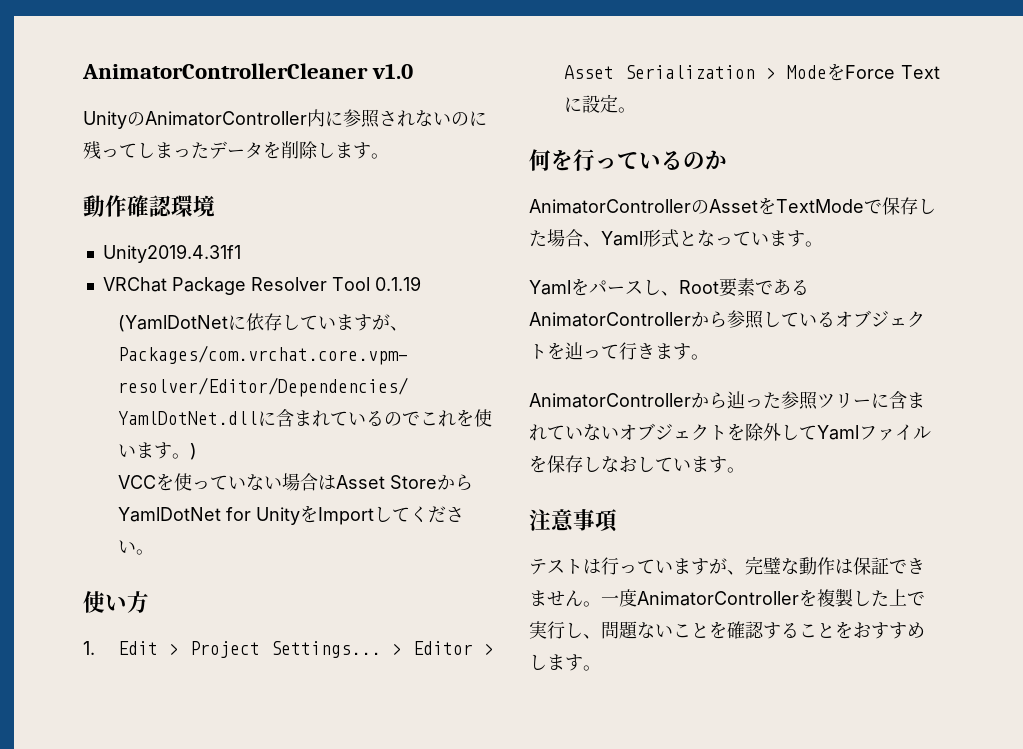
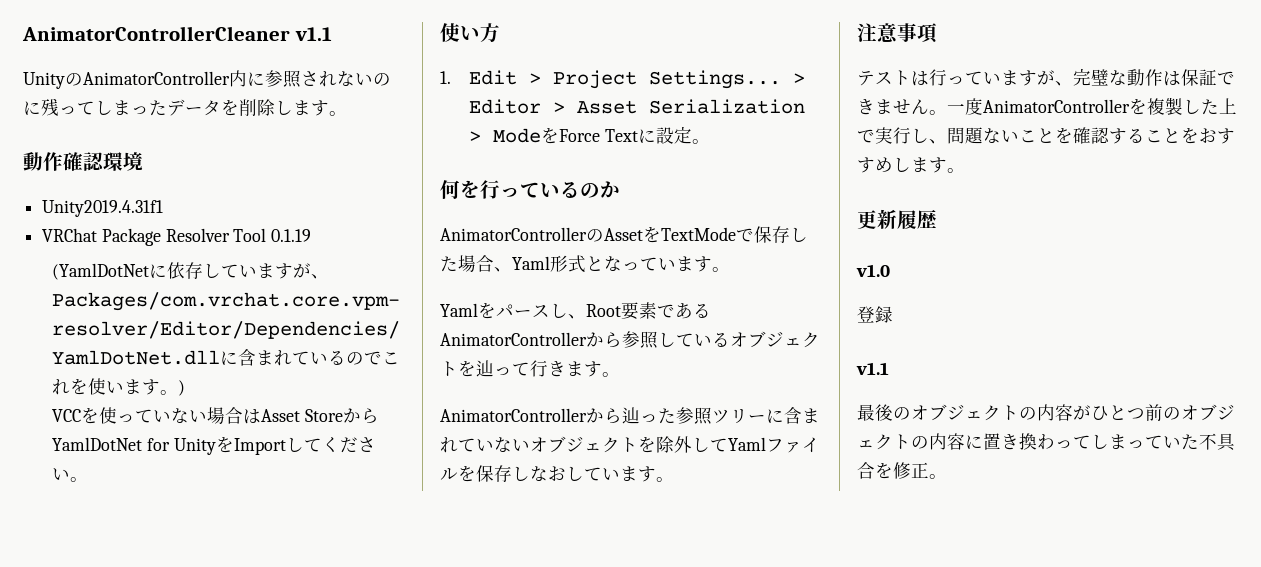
- AnimatorControllerCleaner v1.0
+ AnimatorControllerCleaner v1.1
+ 更新履歴
+ v1.0
+ 登録
+ v1.1
+ 最後のオブジェクトの内容がひとつ前のオブジェクトの内容に置き換わってしまっていた不具合を修正。

